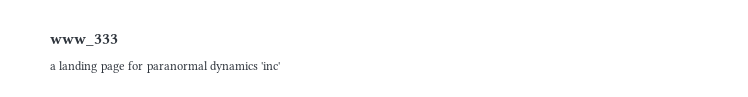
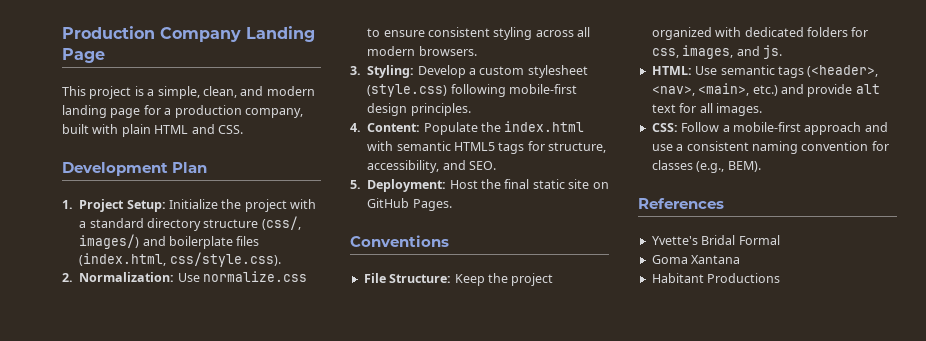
- www_333
- a landing page for paranormal dynamics 'inc'
+ Production Company Landing Page
+ This project is a simple, clean, and modern landing page for a production company, built with plain HTML and CSS.
+ Development Plan
+ 1. Project Setup: Initialize the project with a standard directory structure (css/, images/) and boilerplate files (index.html, css/style.css).
+ 2. Normalization: Use normalize.css to ensure consistent styling across all modern browsers.
+ 3. Styling: Develop a custom stylesheet (style.css) following mobile-first design principles.
+ 4. Content: Populate the index.html with semantic HTML5 tags for structure, accessibility, and SEO.
+ 5. Deployment: Host the final static site on GitHub Pages.
+ Conventions
+ File Structure: Keep the project organized with dedicated folders for css, images, and js.
+ HTML: Use semantic tags (<header>, <nav>, <main>, etc.) and provide alt text for all images.
+ CSS: Follow a mobile-first approach and use a consistent naming convention for classes (e.g., BEM).
+ References
+ Yvette's Bridal Formal
+ Goma Xantana
+ Habitant Productions

